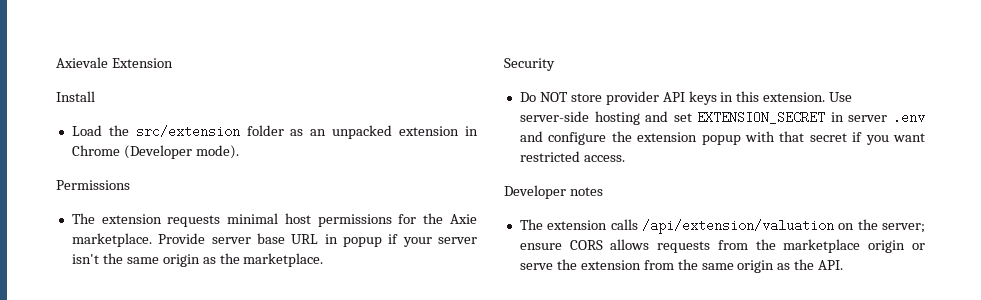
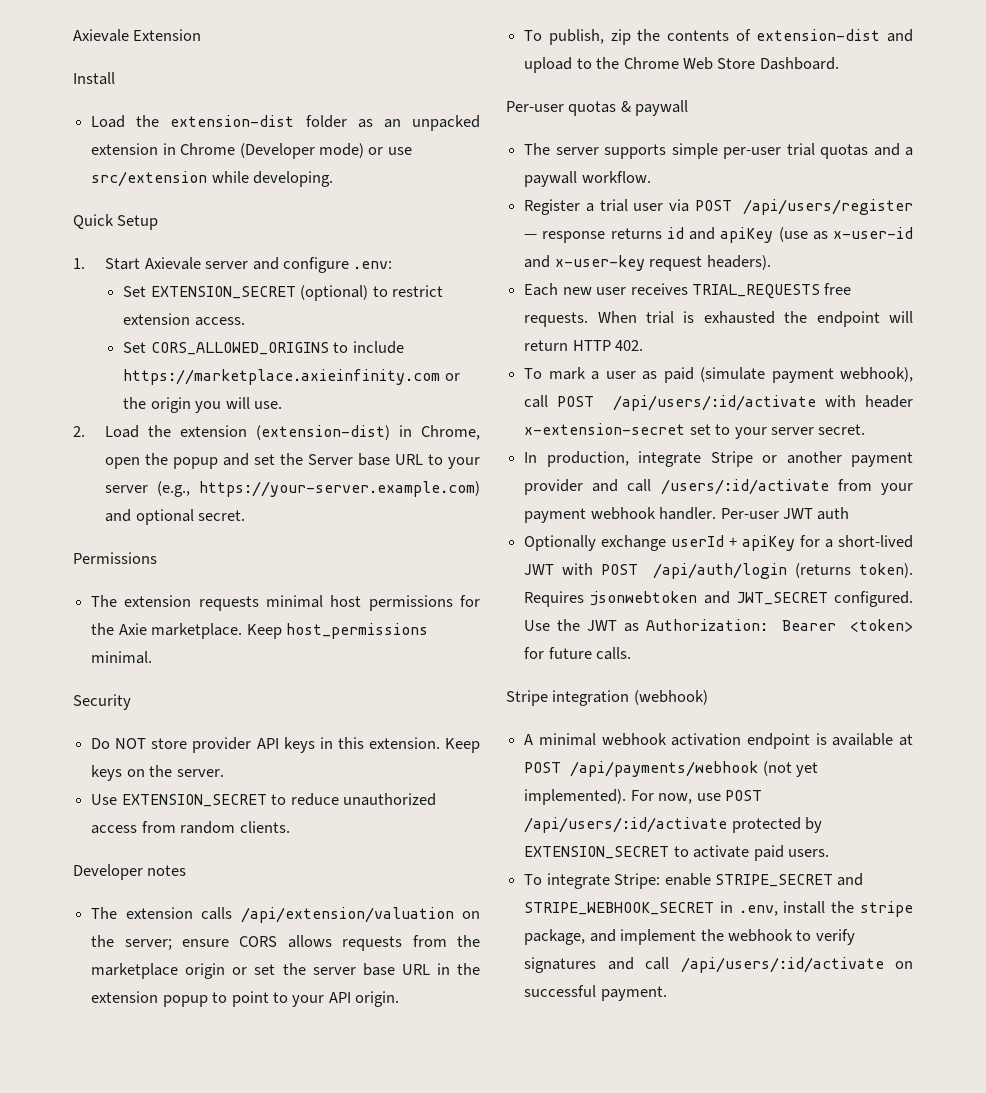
- Load the src/extension folder as an unpacked extension in Chrome (Developer mode).
+ Load the extension-dist folder as an unpacked extension in Chrome (Developer mode) or use src/extension while developing.
+ Quick Setup
+ 1. Start Axievale server and configure .env:
+ Set EXTENSION_SECRET (optional) to restrict extension access.
+ Set CORS_ALLOWED_ORIGINS to include https://marketplace.axieinfinity.com or the origin you will use.
+ 2. Load the extension (extension-dist) in Chrome, open the popup and set the Server base URL to your server (e.g., https://your-server.example.com) and optional secret.
- Provide server base URL in popup if your server isn't the same origin as the marketplace.
+ Keep host_permissions minimal.
- Use server-side hosting and set EXTENSION_SECRET in server .env and configure the extension popup with that secret if you want restricted access.
+ Keep keys on the server.
+ Use EXTENSION_SECRET to reduce unauthorized access from random clients.
- The extension calls /api/extension/valuation on the server; ensure CORS allows requests from the marketplace origin or serve the extension from the same origin as the API.
+ The extension calls /api/extension/valuation on the server; ensure CORS allows requests from the marketplace origin or set the server base URL in the extension popup to point to your API origin.
+ To publish, zip the contents of extension-dist and upload to the Chrome Web Store Dashboard.
+ Per-user quotas & paywall
+ The server supports simple per-user trial quotas and a paywall workflow.
+ Register a trial user via POST /api/users/register — response returns id and apiKey (use as x-user-id and x-user-key request headers).
+ Each new user receives TRIAL_REQUESTS free requests. When trial is exhausted the endpoint will return HTTP 402.
+ To mark a user as paid (simulate payment webhook), call POST /api/users/:id/activate with header x-extension-secret set to your server secret.
+ In production, integrate Stripe or another payment provider and call /users/:id/activate from your payment webhook handler. Per-user JWT auth
+ Optionally exchange userId + apiKey for a short-lived JWT with POST /api/auth/login (returns token). Requires jsonwebtoken and JWT_SECRET configured. Use the JWT as Authorization: Bearer <token> for future calls.
+ Stripe integration (webhook)
+ A minimal webhook activation endpoint is available at POST /api/payments/webhook (not yet implemented). For now, use POST /api/users/:id/activate protected by EXTENSION_SECRET to activate paid users.
+ To integrate Stripe: enable STRIPE_SECRET and STRIPE_WEBHOOK_SECRET in .env, install the stripe package, and implement the webhook to verify signatures and call /api/users/:id/activate on successful payment.

